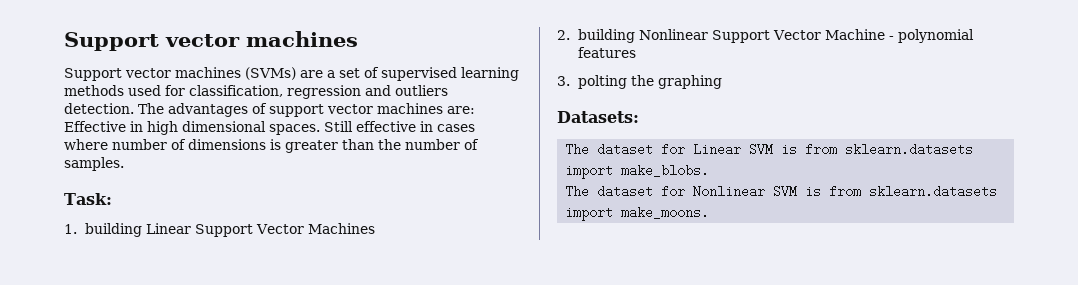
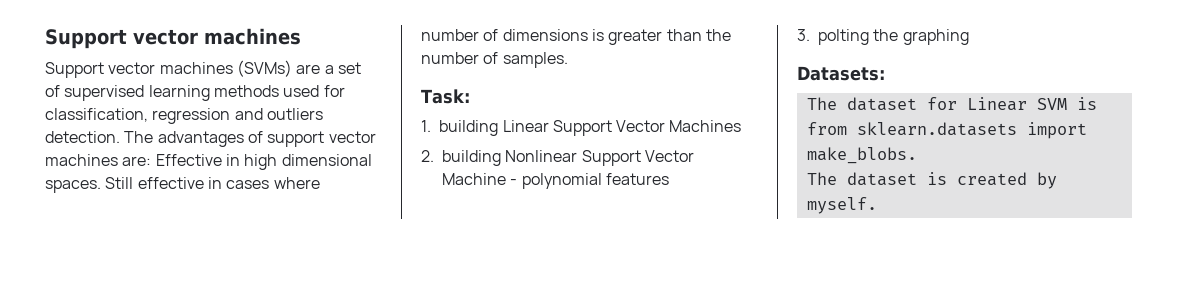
- The dataset for Nonlinear SVM is from sklearn.datasets import make_moons.
+ The dataset is created by myself.

